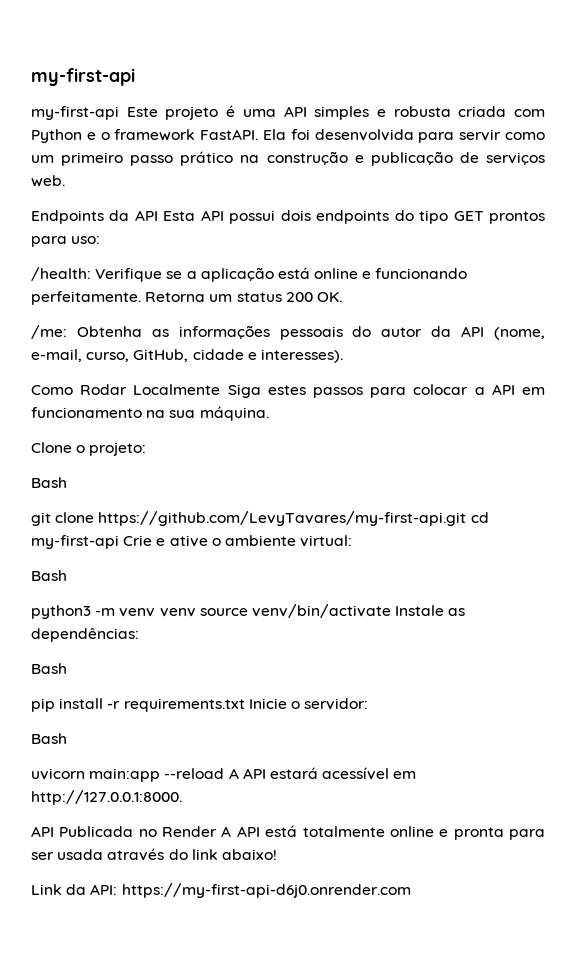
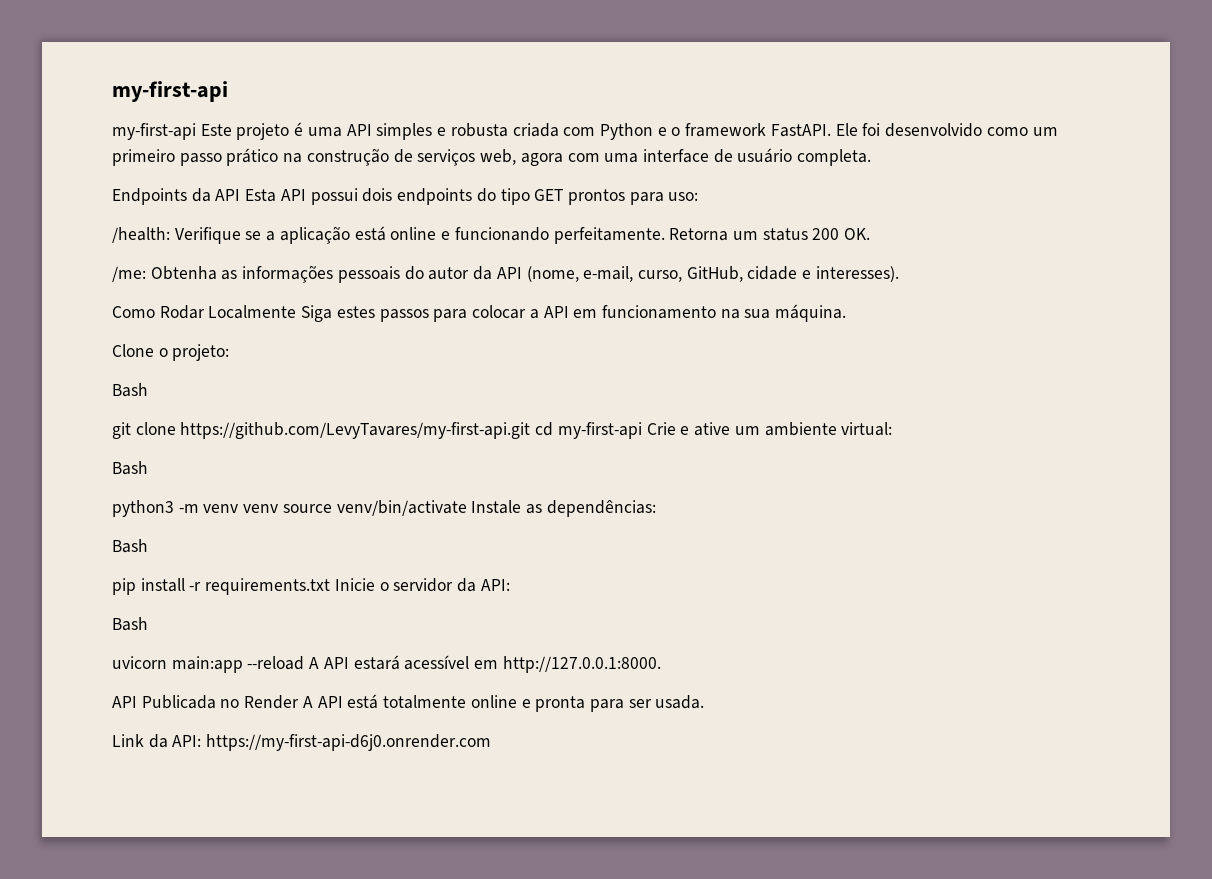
- Ela foi desenvolvida para servir como um primeiro passo prático na construção e publicação de serviços web.
+ Ele foi desenvolvido como um primeiro passo prático na construção de serviços web, agora com uma interface de usuário completa.
- git clone https://github.com/LevyTavares/my-first-api.git cd my-first-api Crie e ative o ambiente virtual:
+ git clone https://github.com/LevyTavares/my-first-api.git cd my-first-api Crie e ative um ambiente virtual:
- pip install -r requirements.txt Inicie o servidor:
+ pip install -r requirements.txt Inicie o servidor da API:
- API Publicada no Render A API está totalmente online e pronta para ser usada através do link abaixo!
+ API Publicada no Render A API está totalmente online e pronta para ser usada.

